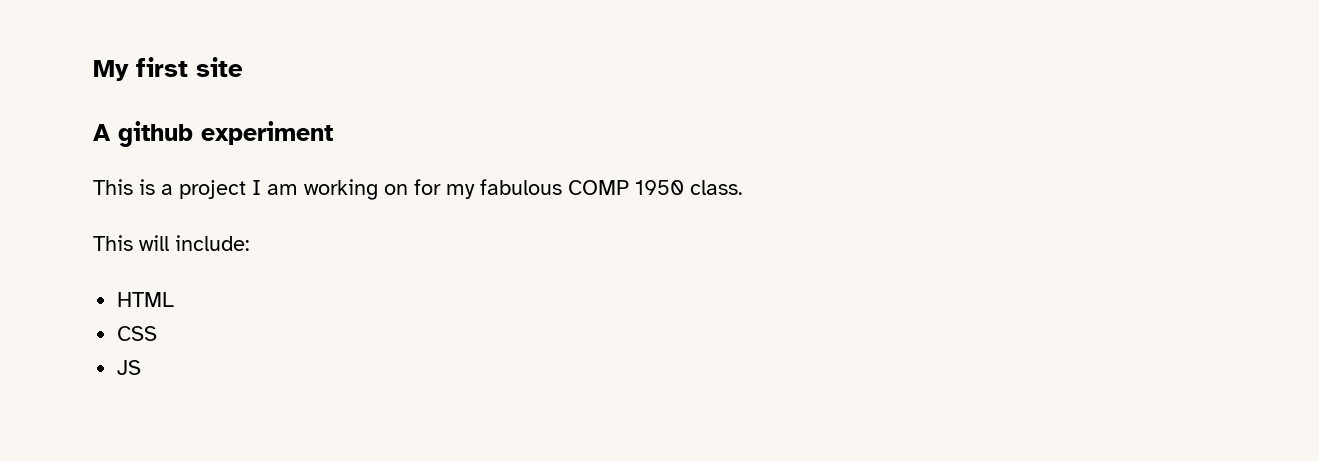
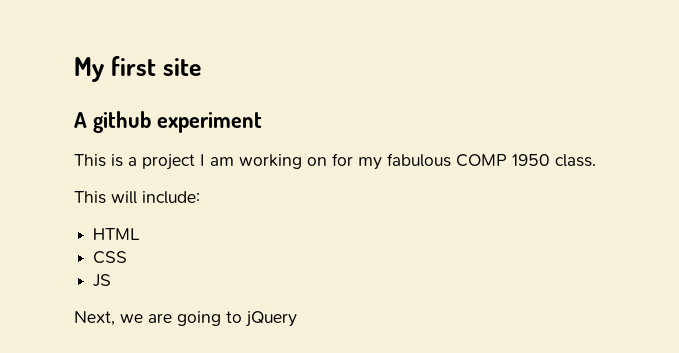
+ Next, we are going to jQuery

